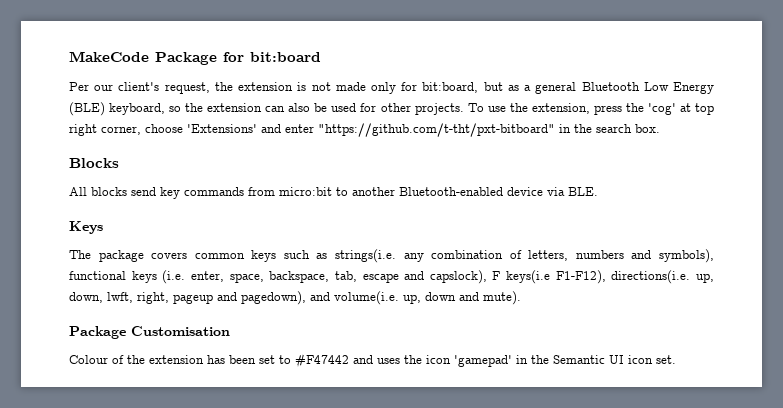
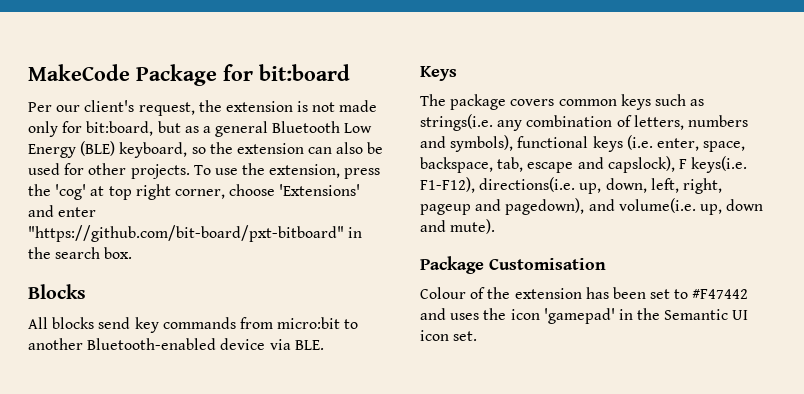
- To use the extension, press the 'cog' at top right corner, choose 'Extensions' and enter "https://github.com/t-tht/pxt-bitboard" in the search box.
+ To use the extension, press the 'cog' at top right corner, choose 'Extensions' and enter "https://github.com/bit-board/pxt-bitboard" in the search box.
- The package covers common keys such as strings(i.e. any combination of letters, numbers and symbols), functional keys (i.e. enter, space, backspace, tab, escape and capslock), F keys(i.e F1-F12), directions(i.e. up, down, lwft, right, pageup and pagedown), and volume(i.e. up, down and mute).
+ The package covers common keys such as strings(i.e. any combination of letters, numbers and symbols), functional keys (i.e. enter, space, backspace, tab, escape and capslock), F keys(i.e. F1-F12), directions(i.e. up, down, left, right, pageup and pagedown), and volume(i.e. up, down and mute).

